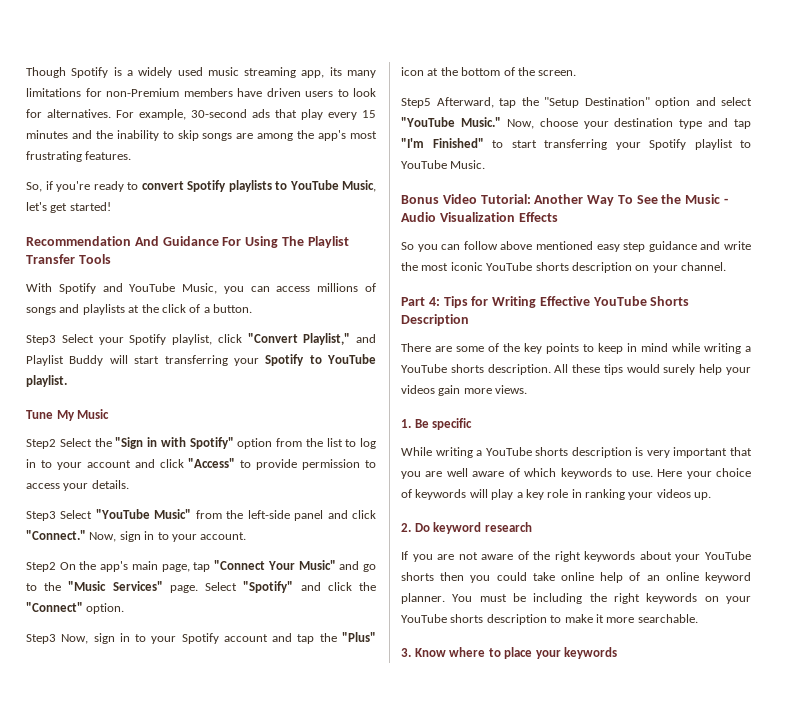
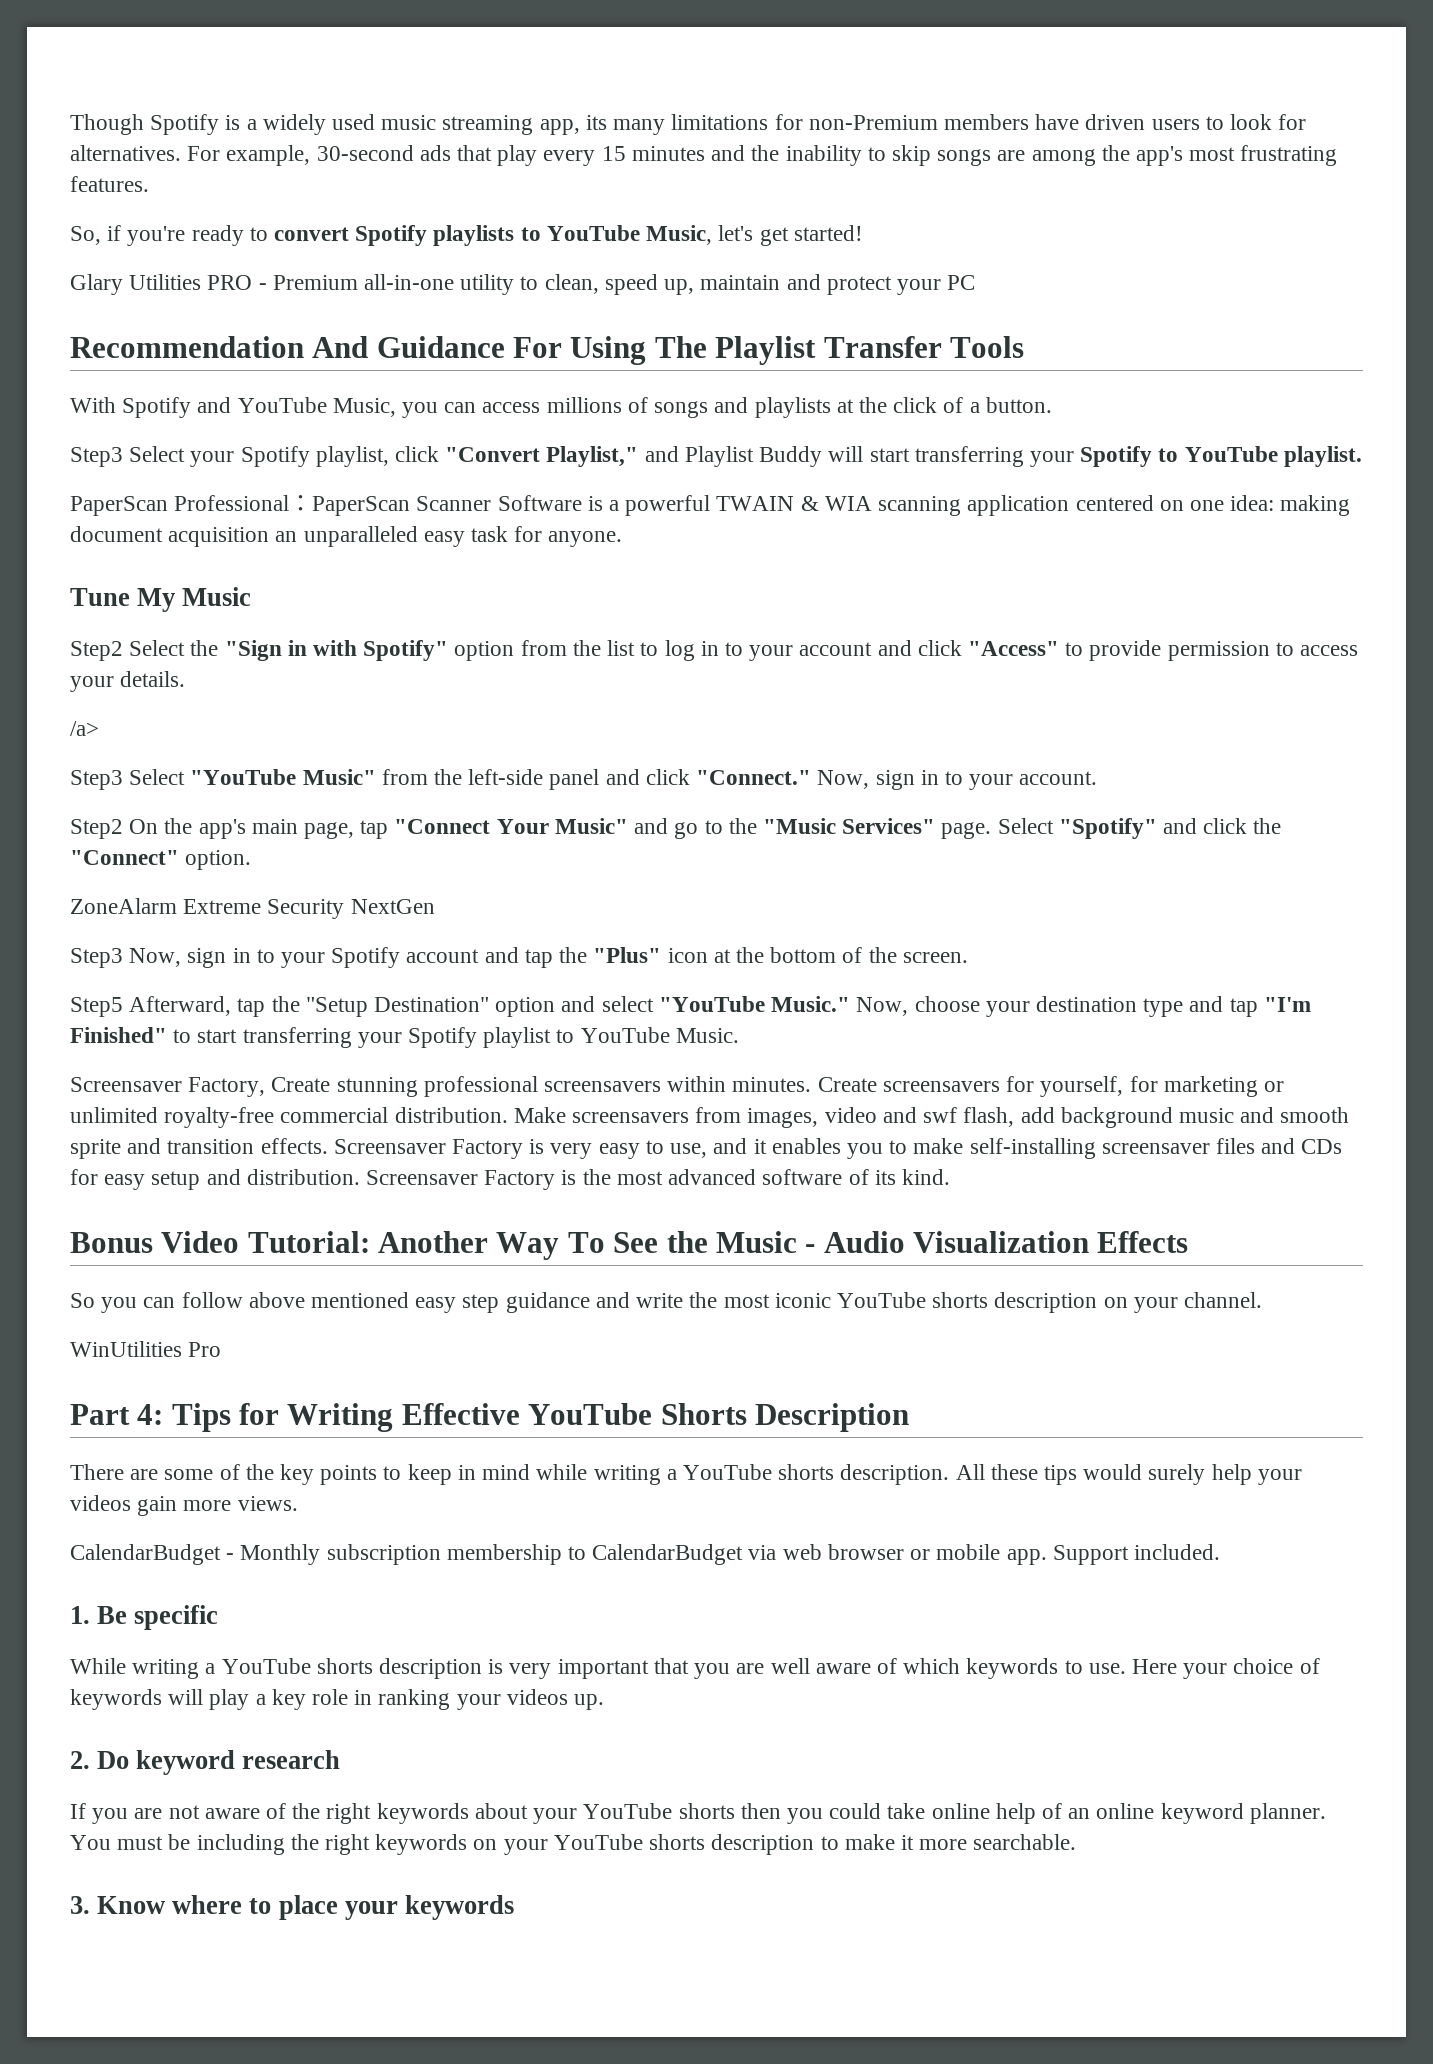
+ Glary Utilities PRO - Premium all-in-one utility to clean, speed up, maintain and protect your PC
+ PaperScan Professional：PaperScan Scanner Software is a powerful TWAIN & WIA scanning application centered on one idea: making document acquisition an unparalleled easy task for anyone.
+ /a>
+ ZoneAlarm Extreme Security NextGen
+ Screensaver Factory, Create stunning professional screensavers within minutes. Create screensavers for yourself, for marketing or unlimited royalty-free commercial distribution. Make screensavers from images, video and swf flash, add background music and smooth sprite and transition effects. Screensaver Factory is very easy to use, and it enables you to make self-installing screensaver files and CDs for easy setup and distribution. Screensaver Factory is the most advanced software of its kind.
+ WinUtilities Pro
+ CalendarBudget - Monthly subscription membership to CalendarBudget via web browser or mobile app. Support included.

